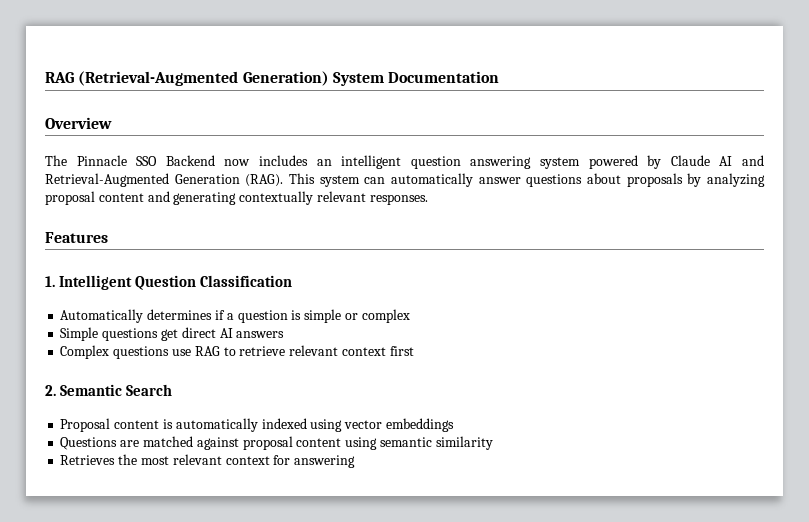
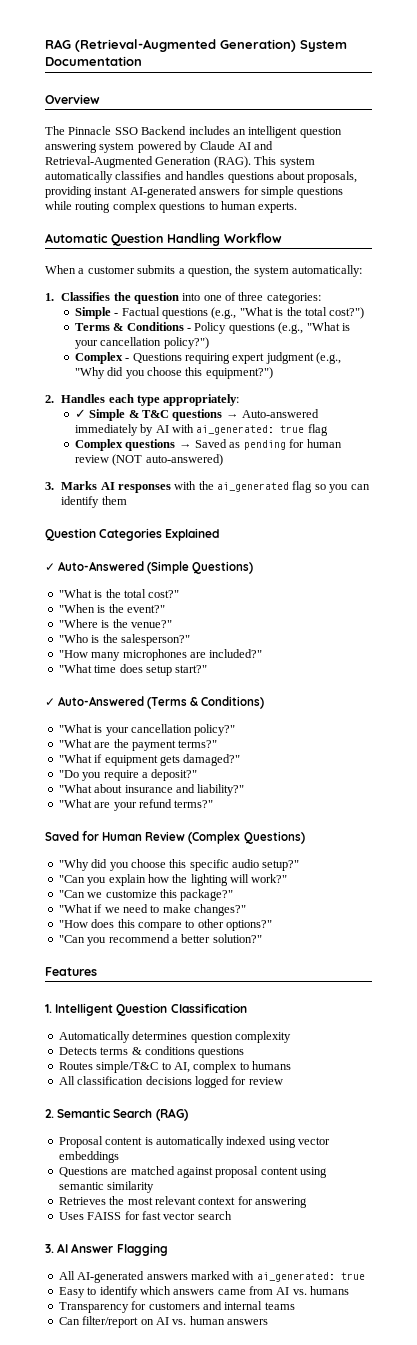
- The Pinnacle SSO Backend now includes an intelligent question answering system powered by Claude AI and Retrieval-Augmented Generation (RAG).
+ The Pinnacle SSO Backend includes an intelligent question answering system powered by Claude AI and Retrieval-Augmented Generation (RAG).
- This system can automatically answer questions about proposals by analyzing proposal content and generating contextually relevant responses.
+ This system automatically classifies and handles questions about proposals, providing instant AI-generated answers for simple questions while routing complex questions to human experts.
+ Automatic Question Handling Workflow
+ When a customer submits a question, the system automatically:
+ 1. Classifies the question into one of three categories:
+ Simple - Factual questions (e.g., "What is the total cost?")
+ Terms & Conditions - Policy questions (e.g., "What is your cancellation policy?")
+ Complex - Questions requiring expert judgment (e.g., "Why did you choose this equipment?")
+ 2. Handles each type appropriately:
+ ✓ Simple & T&C questions → Auto-answered immediately by AI with ai_generated: true flag
+ Complex questions → Saved as pending for human review (NOT auto-answered)
+ 3. Marks AI responses with the ai_generated flag so you can identify them
+ Question Categories Explained
+ ✓ Auto-Answered (Simple Questions)
+ "What is the total cost?"
+ "When is the event?"
+ "Where is the venue?"
+ "Who is the salesperson?"
+ "How many microphones are included?"
+ "What time does setup start?"
+ ✓ Auto-Answered (Terms & Conditions)
+ "What is your cancellation policy?"
+ "What are the payment terms?"
+ "What if equipment gets damaged?"
+ "Do you require a deposit?"
+ "What about insurance and liability?"
+ "What are your refund terms?"
+ Saved for Human Review (Complex Questions)
+ "Why did you choose this specific audio setup?"
+ "Can you explain how the lighting will work?"
+ "Can we customize this package?"
+ "What if we need to make changes?"
+ "How does this compare to other options?"
+ "Can you recommend a better solution?"
- Automatically determines if a question is simple or complex
- Simple questions get direct AI answers
- Complex questions use RAG to retrieve relevant context first
+ Automatically determines question complexity
+ Detects terms & conditions questions
+ Routes simple/T&C to AI, complex to humans
+ All classification decisions logged for review
- 2. Semantic Search
+ 2. Semantic Search (RAG)
+ Uses FAISS for fast vector search
+ 3. AI Answer Flagging
+ All AI-generated answers marked with ai_generated: true
+ Easy to identify which answers came from AI vs. humans
+ Transparency for customers and internal teams
+ Can filter/report on AI vs. human answers

